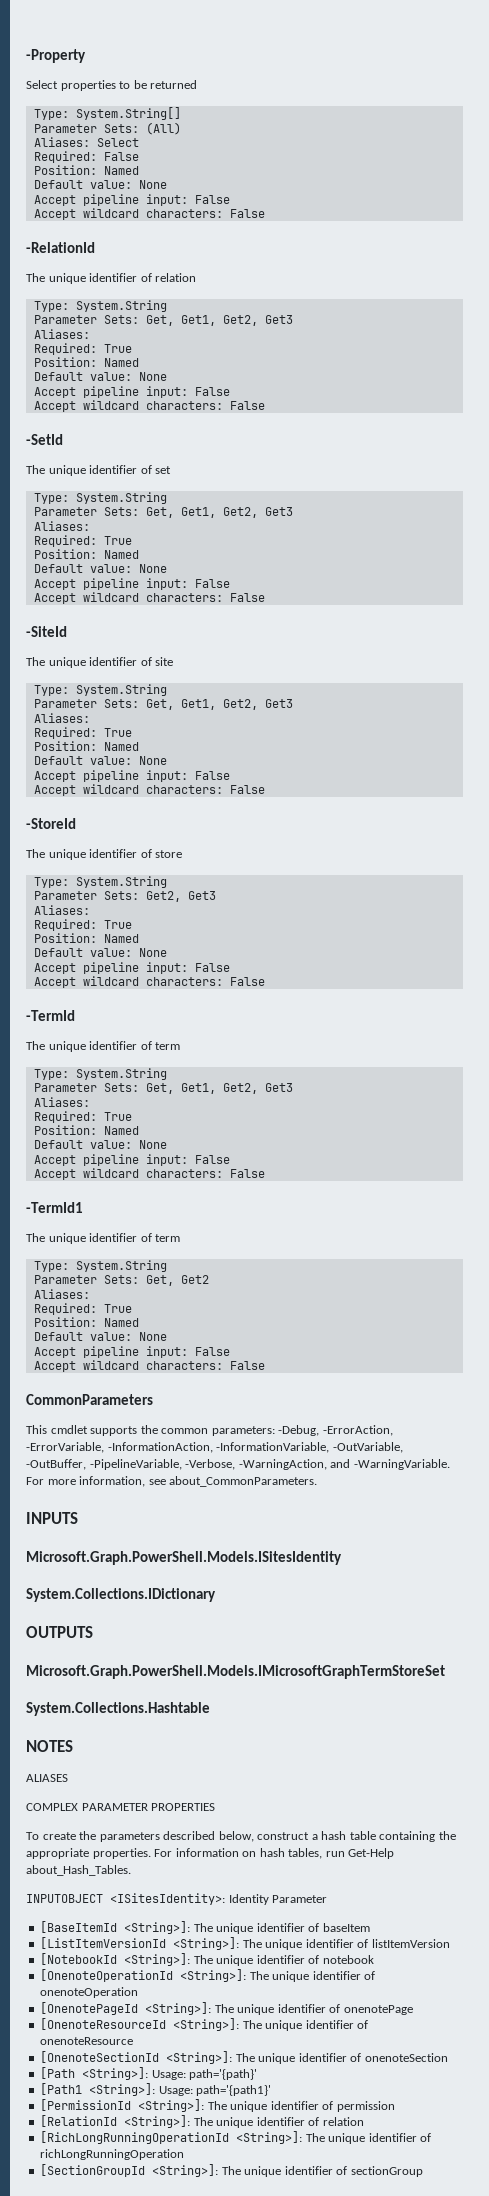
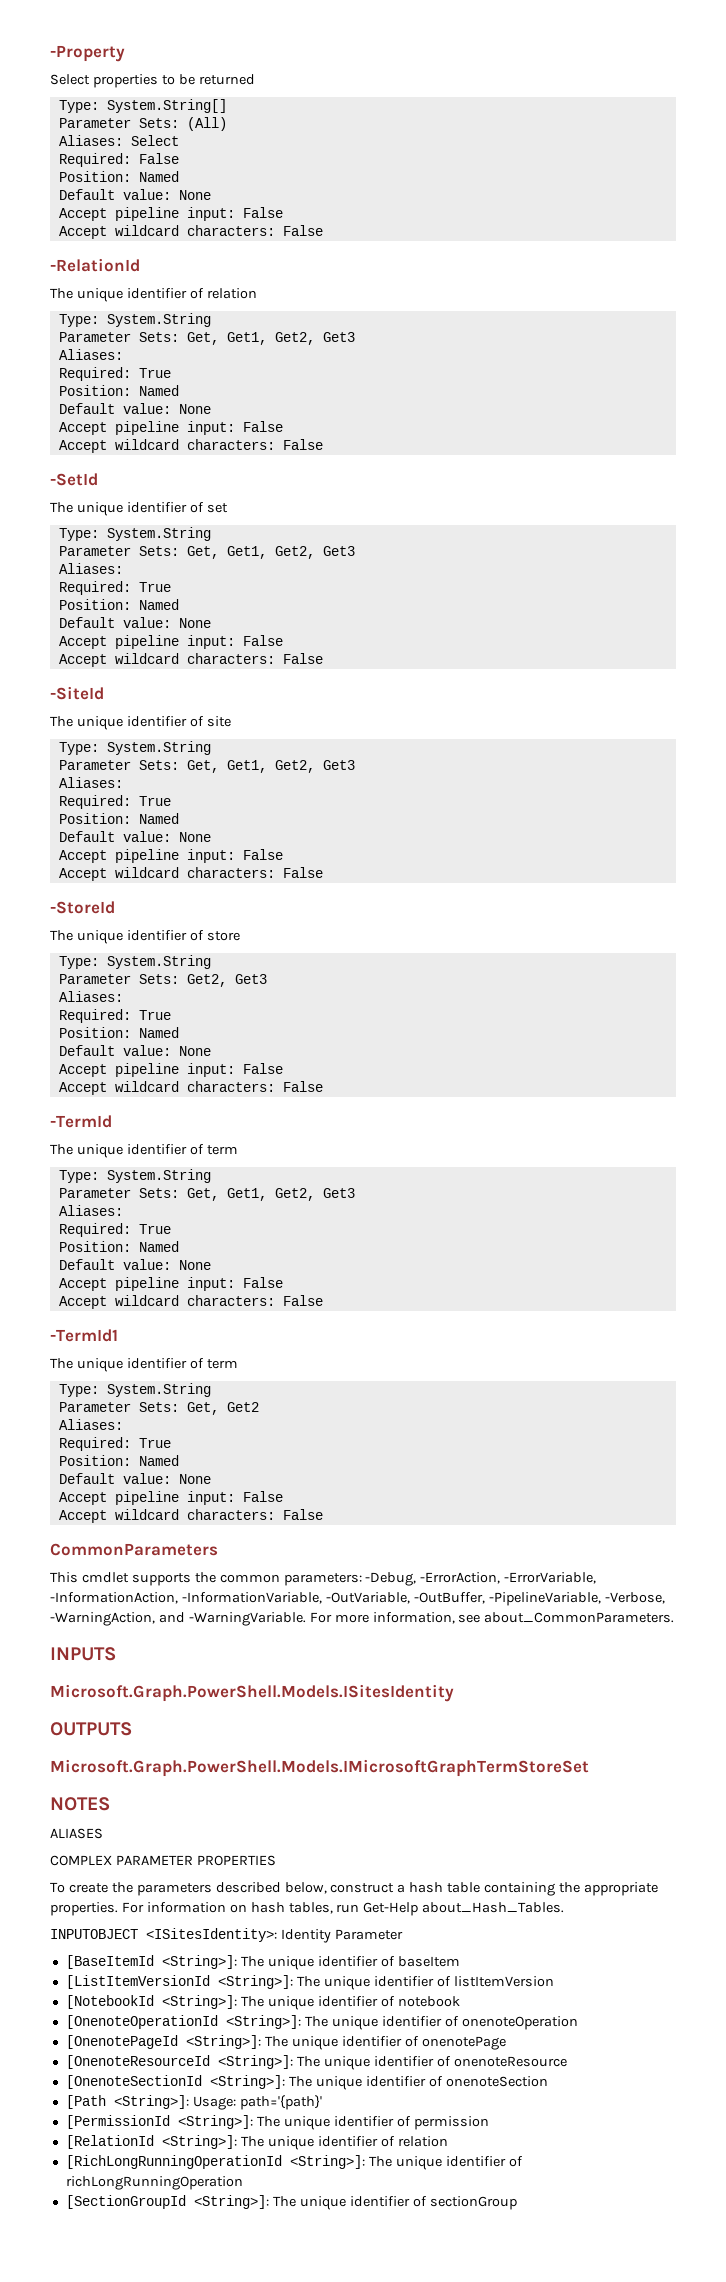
- System.Collections.IDictionary
- System.Collections.Hashtable
- [Path1 <String>]: Usage: path='{path1}'

